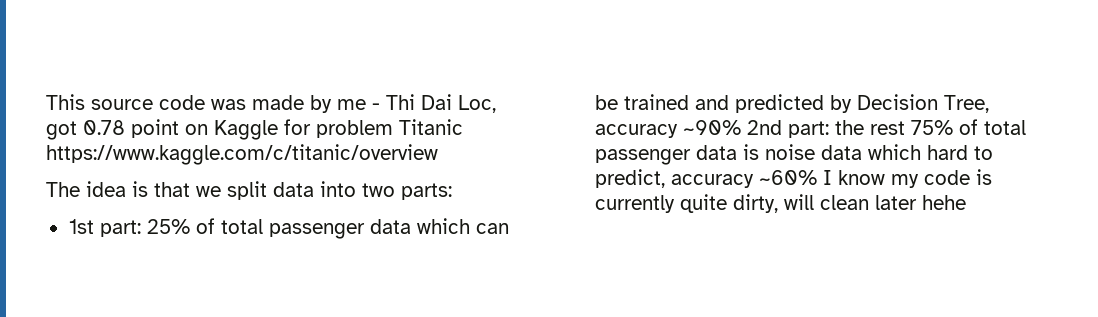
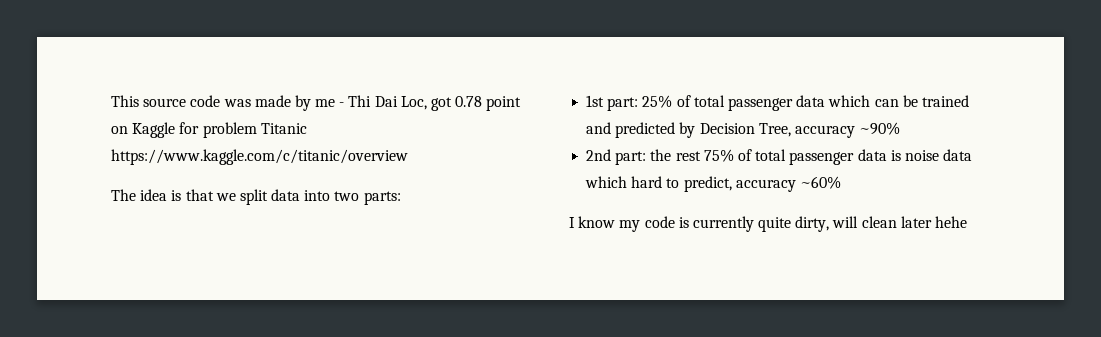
- 1st part: 25% of total passenger data which can be trained and predicted by Decision Tree, accuracy ~90% 2nd part: the rest 75% of total passenger data is noise data which hard to predict, accuracy ~60% I know my code is currently quite dirty, will clean later hehe
+ 1st part: 25% of total passenger data which can be trained and predicted by Decision Tree, accuracy ~90%
+ 2nd part: the rest 75% of total passenger data is noise data which hard to predict, accuracy ~60%
+ I know my code is currently quite dirty, will clean later hehe

